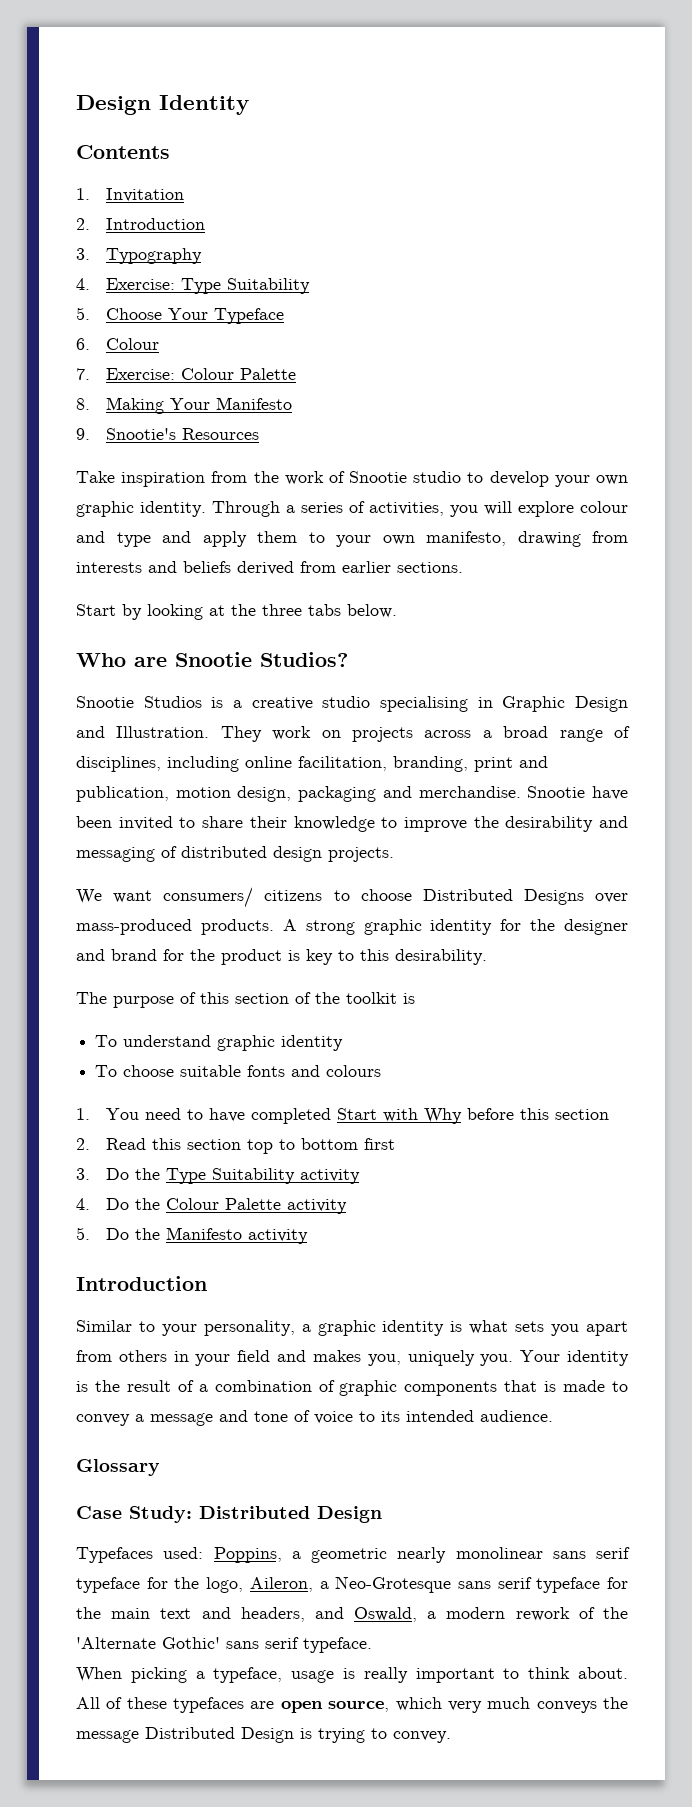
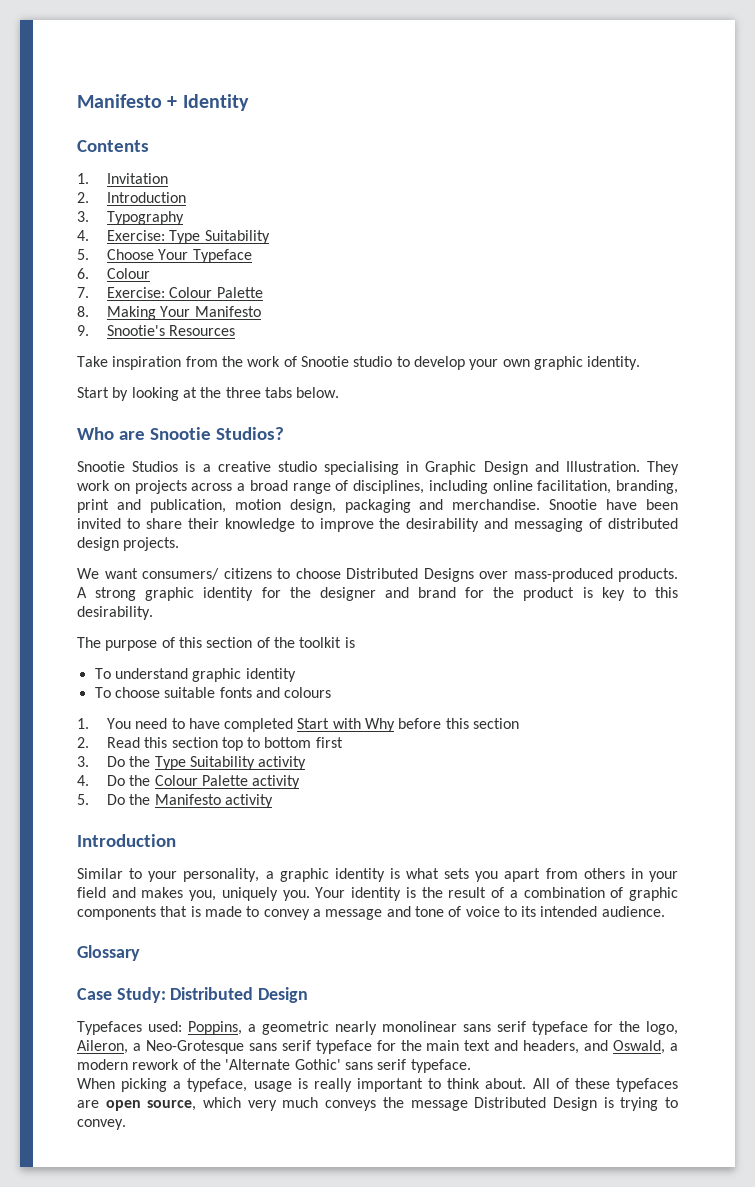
- Design Identity
+ Manifesto + Identity
- Through a series of activities, you will explore colour and type and apply them to your own manifesto, drawing from interests and beliefs derived from earlier sections.

